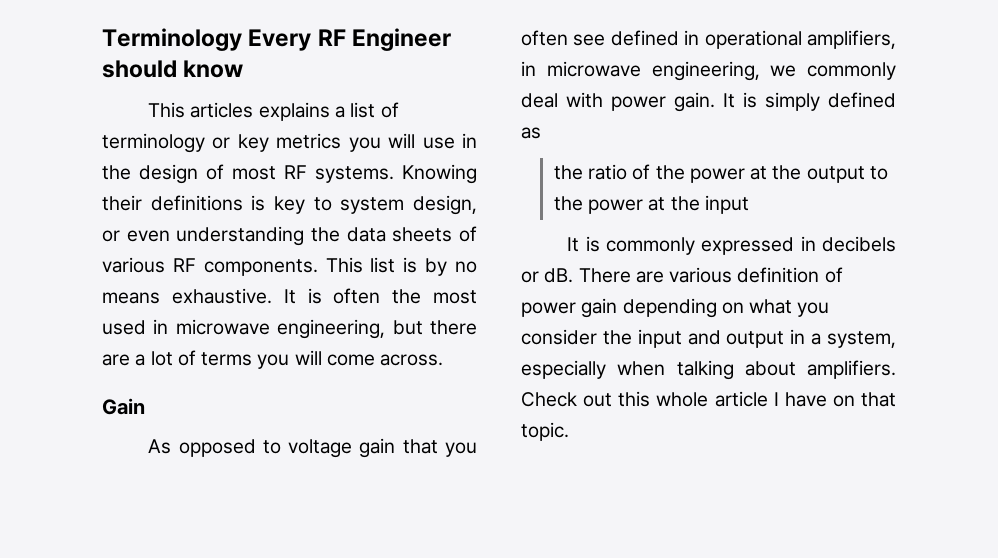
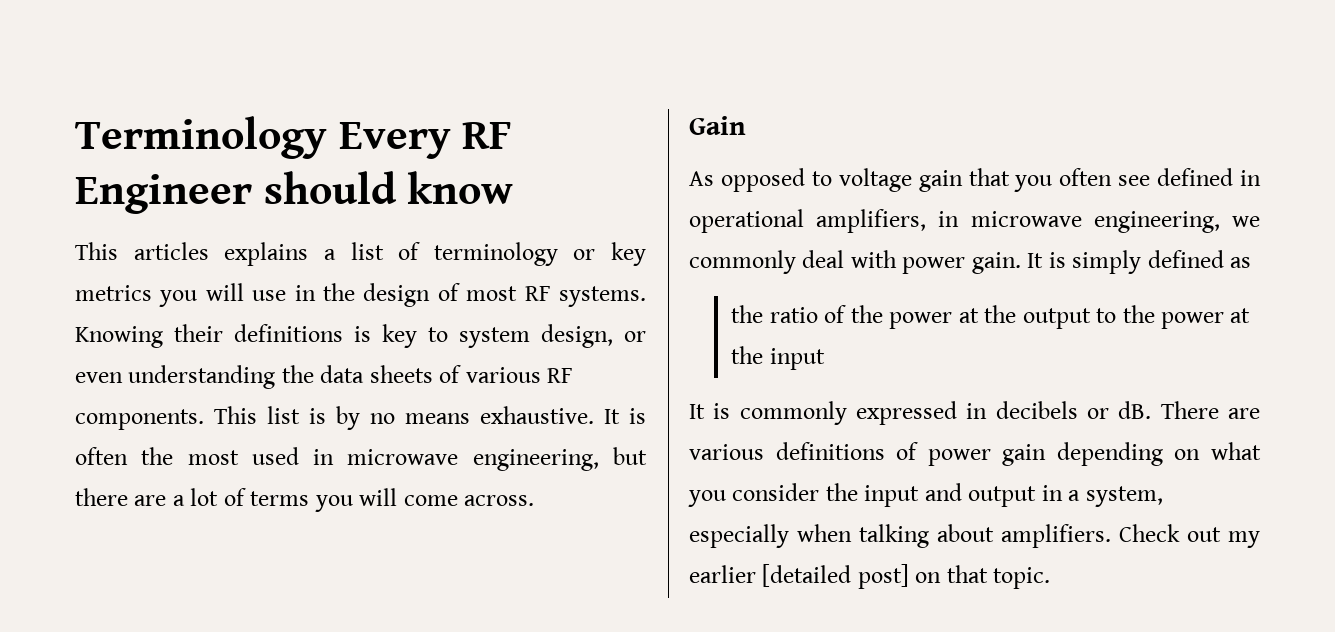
- There are various definition of power gain depending on what you consider the input and output in a system, especially when talking about amplifiers.
+ There are various definitions of power gain depending on what you consider the input and output in a system, especially when talking about amplifiers.
- Check out this whole article I have on that topic.
+ Check out my earlier [detailed post] on that topic.

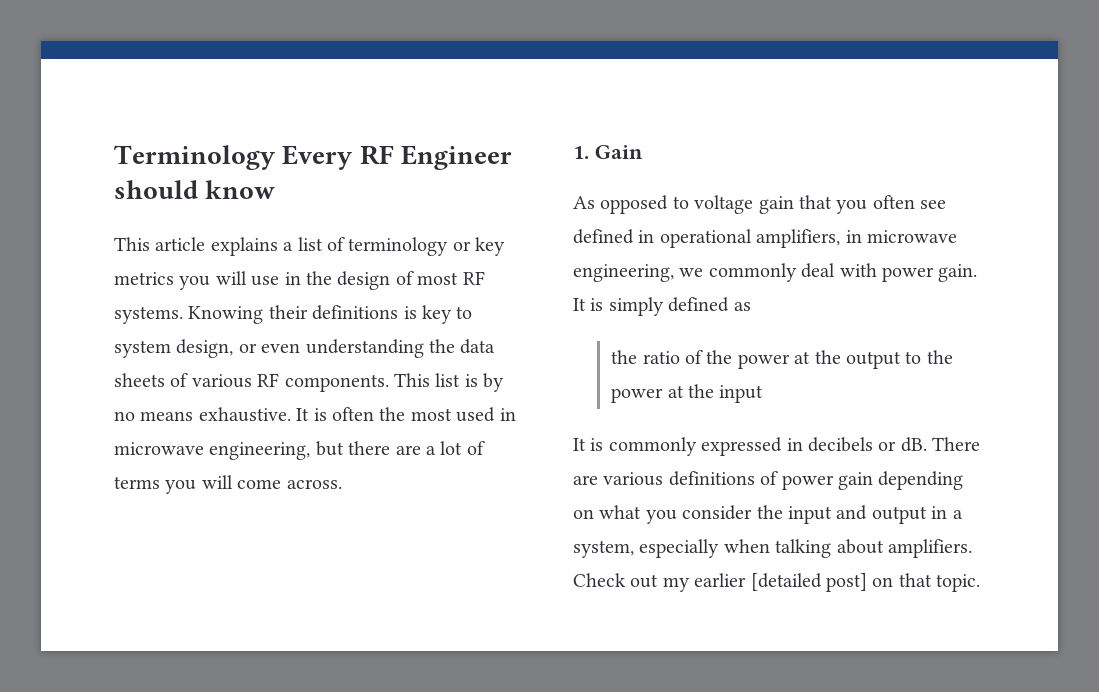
- This articles explains a list of terminology or key metrics you will use in the design of most RF systems.
+ This article explains a list of terminology or key metrics you will use in the design of most RF systems.
- Gain
+ 1. Gain

